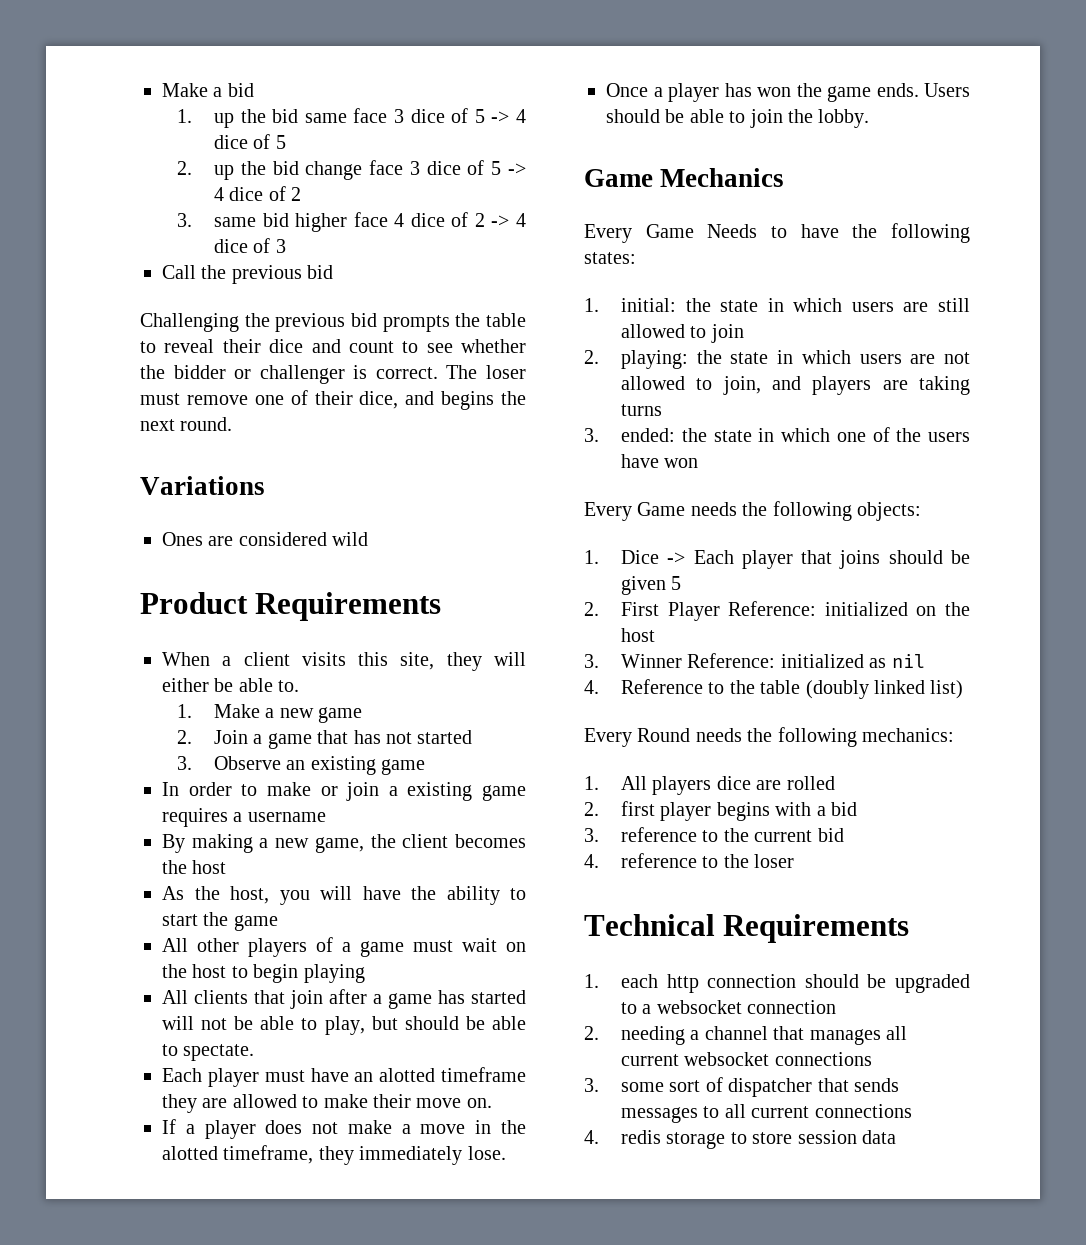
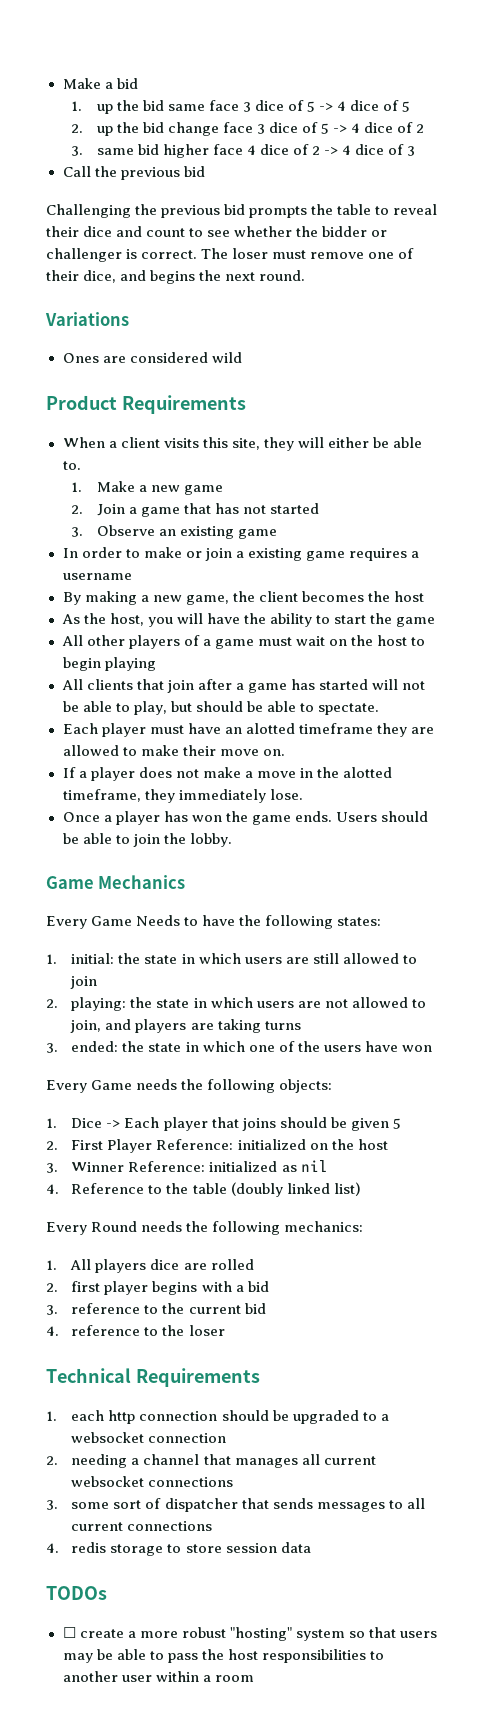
+ TODOs
+ ☐ create a more robust "hosting" system so that users may be able to pass the host responsibilities to another user within a room

